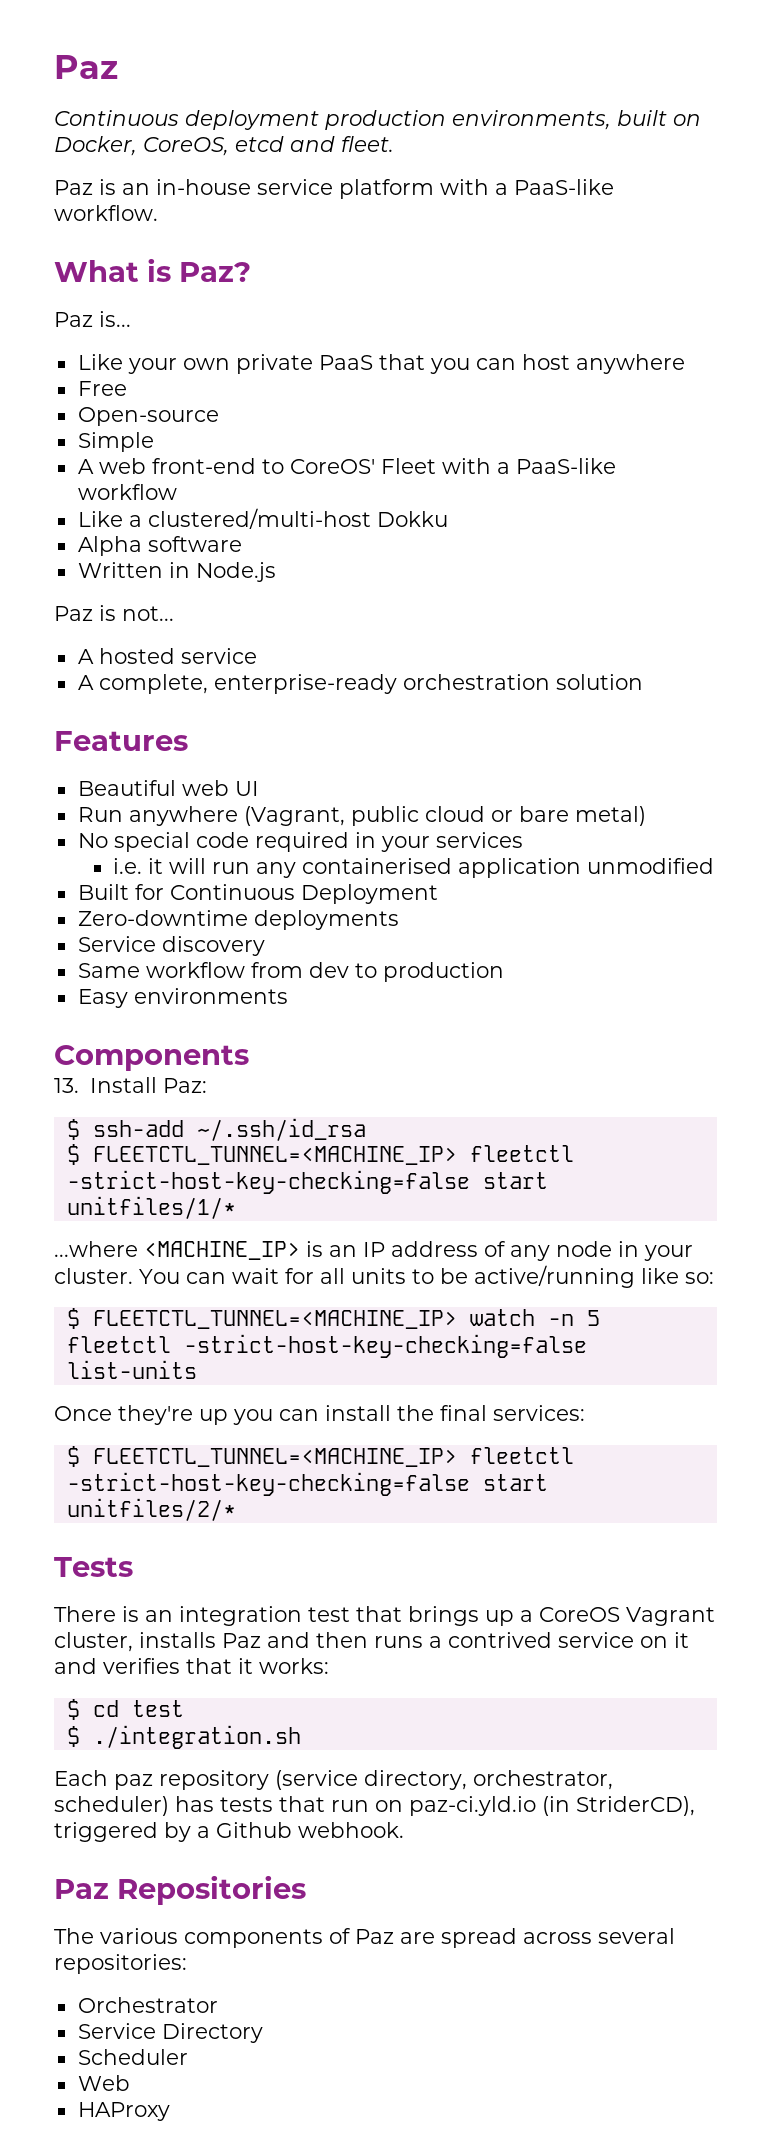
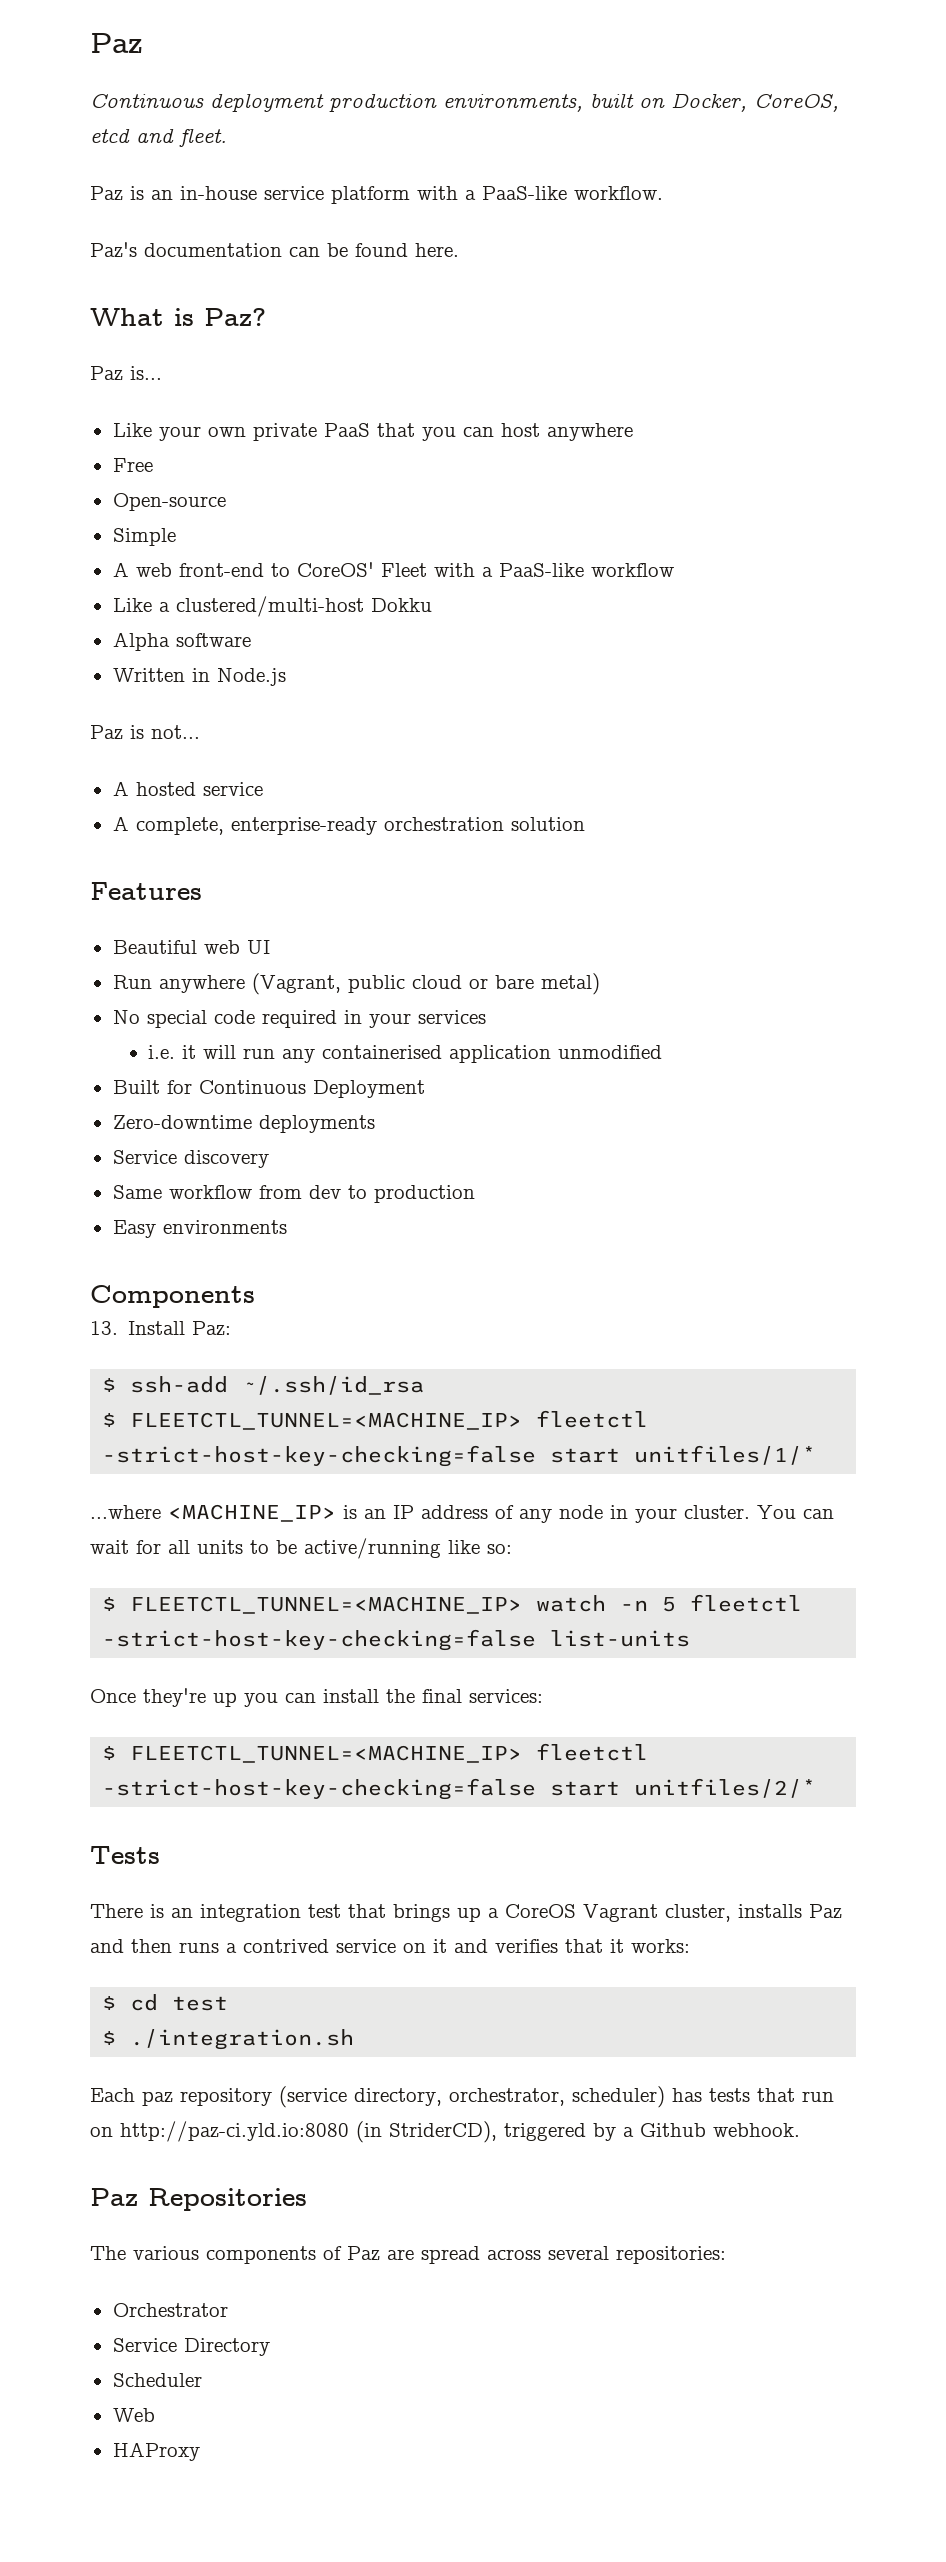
+ Paz's documentation can be found here.
- Each paz repository (service directory, orchestrator, scheduler) has tests that run on paz-ci.yld.io (in StriderCD), triggered by a Github webhook.
+ Each paz repository (service directory, orchestrator, scheduler) has tests that run on http://paz-ci.yld.io:8080 (in StriderCD), triggered by a Github webhook.

